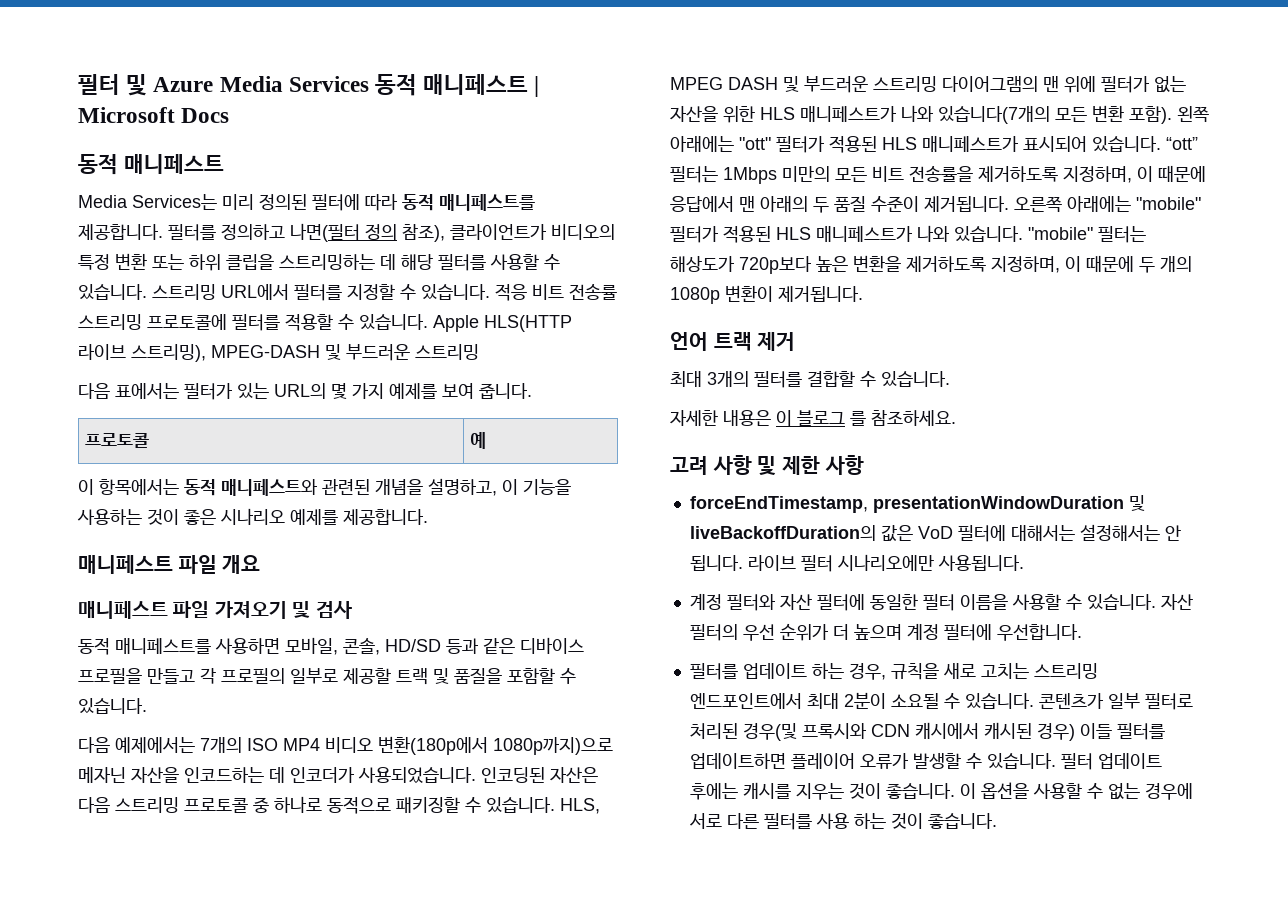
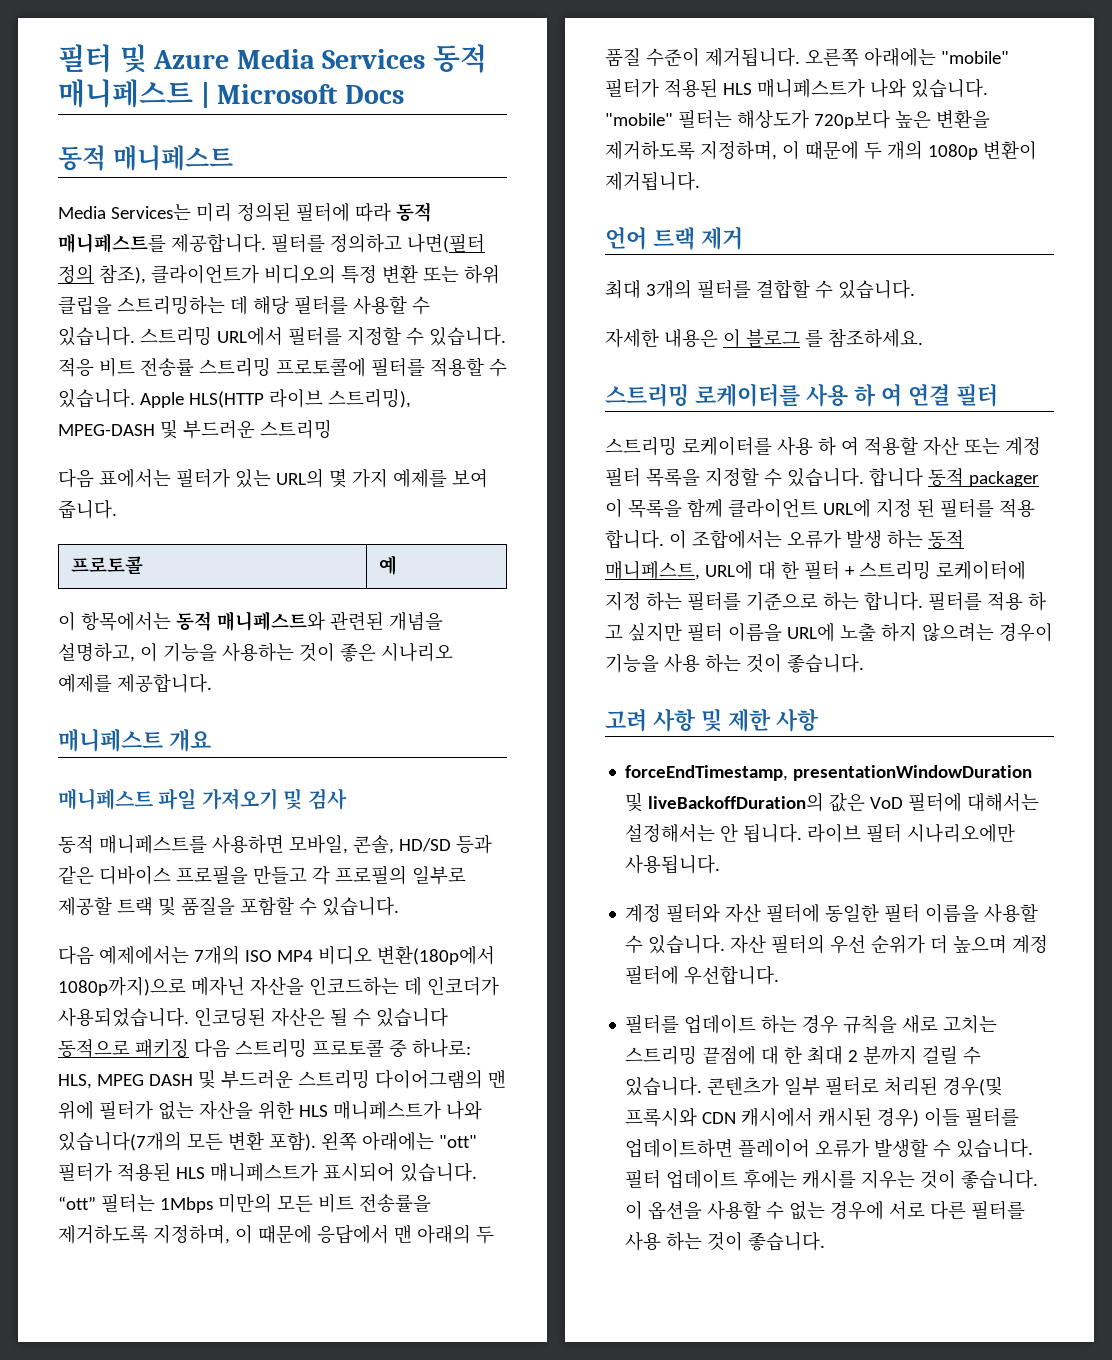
- 매니페스트 파일 개요
+ 매니페스트 개요
- 인코딩된 자산은 다음 스트리밍 프로토콜 중 하나로 동적으로 패키징할 수 있습니다. HLS, MPEG DASH 및 부드러운 스트리밍 다이어그램의 맨 위에 필터가 없는 자산을 위한 HLS 매니페스트가 나와 있습니다(7개의 모든 변환 포함).
+ 인코딩된 자산은 될 수 있습니다 동적으로 패키징 다음 스트리밍 프로토콜 중 하나로: HLS, MPEG DASH 및 부드러운 스트리밍 다이어그램의 맨 위에 필터가 없는 자산을 위한 HLS 매니페스트가 나와 있습니다(7개의 모든 변환 포함).
+ 스트리밍 로케이터를 사용 하 여 연결 필터
+ 스트리밍 로케이터를 사용 하 여 적용할 자산 또는 계정 필터 목록을 지정할 수 있습니다. 합니다 동적 packager 이 목록을 함께 클라이언트 URL에 지정 된 필터를 적용 합니다. 이 조합에서는 오류가 발생 하는 동적 매니페스트, URL에 대 한 필터 + 스트리밍 로케이터에 지정 하는 필터를 기준으로 하는 합니다. 필터를 적용 하 고 싶지만 필터 이름을 URL에 노출 하지 않으려는 경우이 기능을 사용 하는 것이 좋습니다.
- 필터를 업데이트 하는 경우, 규칙을 새로 고치는 스트리밍 엔드포인트에서 최대 2분이 소요될 수 있습니다.
+ 필터를 업데이트 하는 경우 규칙을 새로 고치는 스트리밍 끝점에 대 한 최대 2 분까지 걸릴 수 있습니다.

